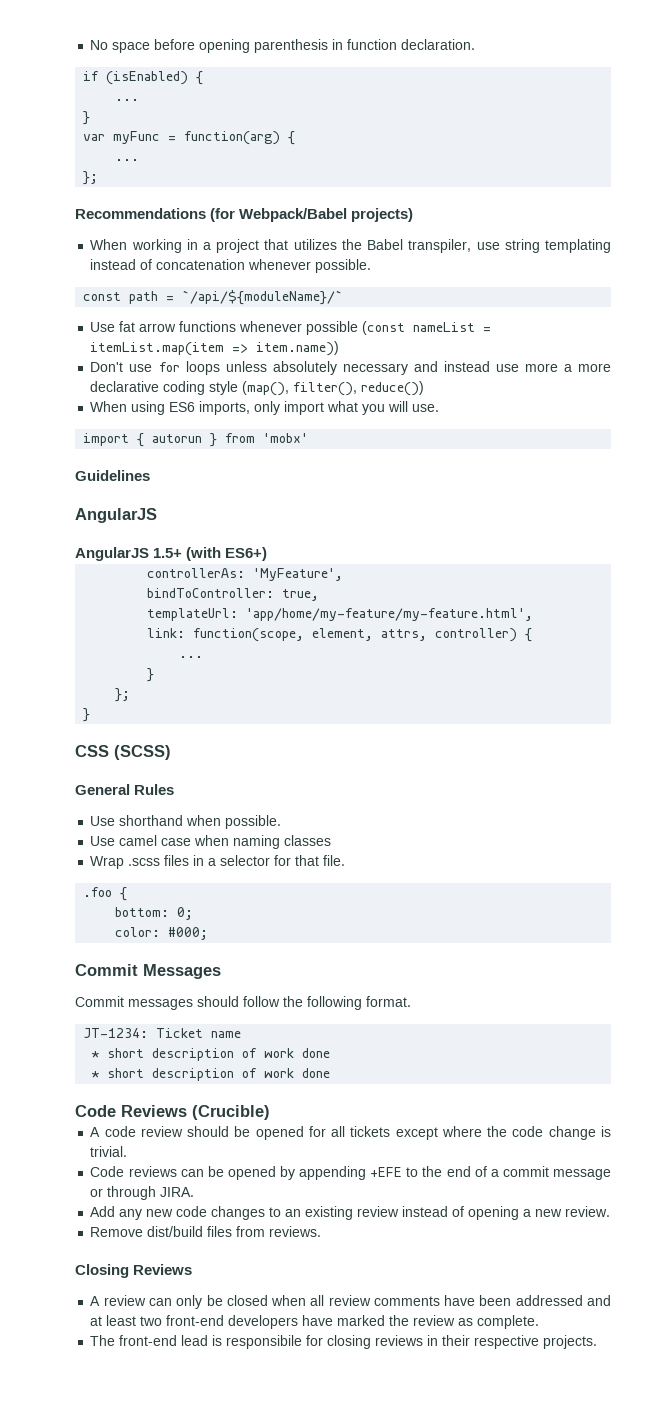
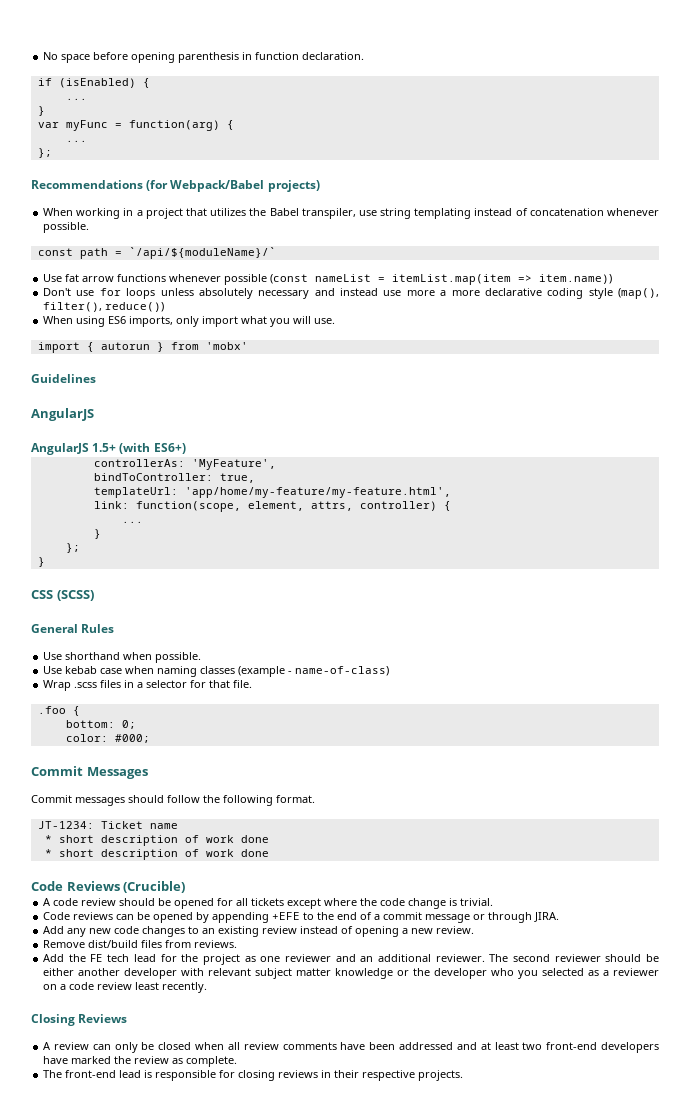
- Use camel case when naming classes
+ Use kebab case when naming classes (example - name-of-class)
+ Add the FE tech lead for the project as one reviewer and an additional reviewer. The second reviewer should be either another developer with relevant subject matter knowledge or the developer who you selected as a reviewer on a code review least recently.
- The front-end lead is responsibile for closing reviews in their respective projects.
+ The front-end lead is responsible for closing reviews in their respective projects.

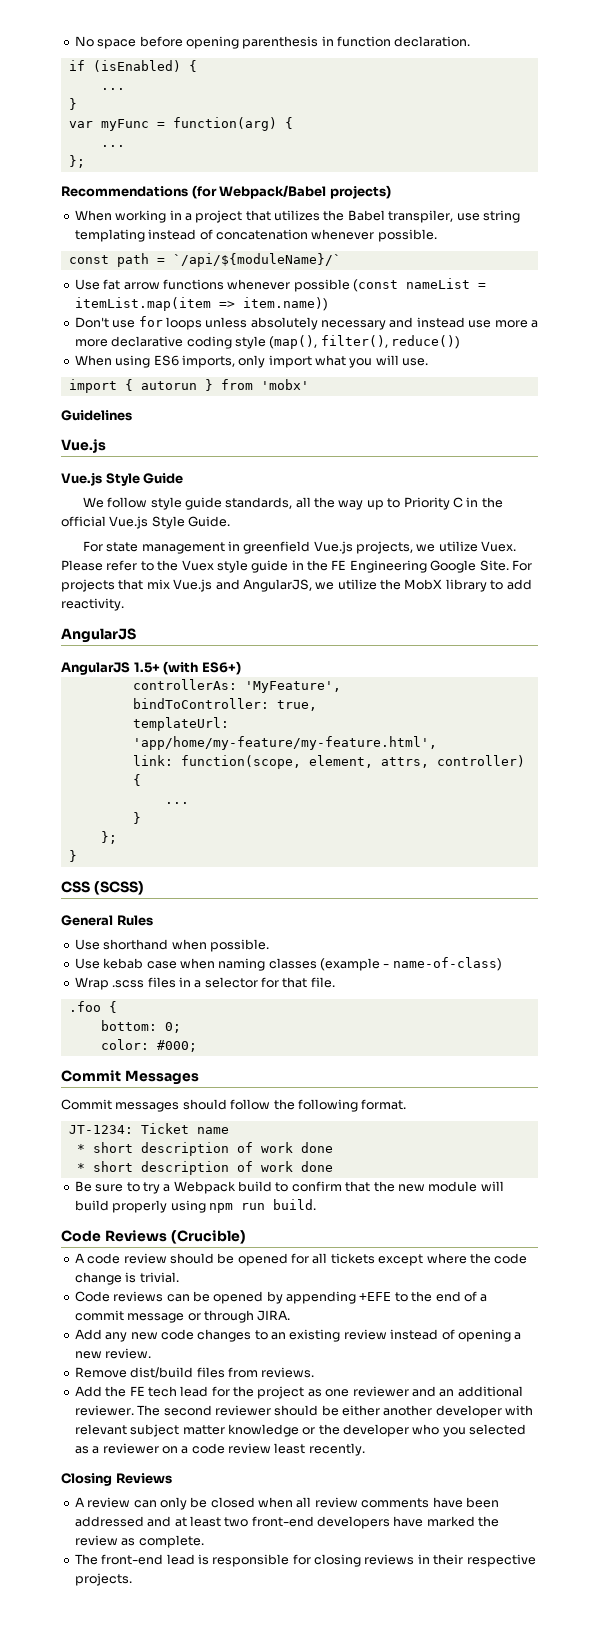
  Guidelines
+ Vue.js
+ Vue.js Style Guide
+ We follow style guide standards, all the way up to Priority C in the official Vue.js Style Guide.
+ For state management in greenfield Vue.js projects, we utilize Vuex. Please refer to the Vuex style guide in the FE Engineering Google Site. For projects that mix Vue.js and AngularJS, we utilize the MobX library to add reactivity.
+ Be sure to try a Webpack build to confirm that the new module will build properly using npm run build.

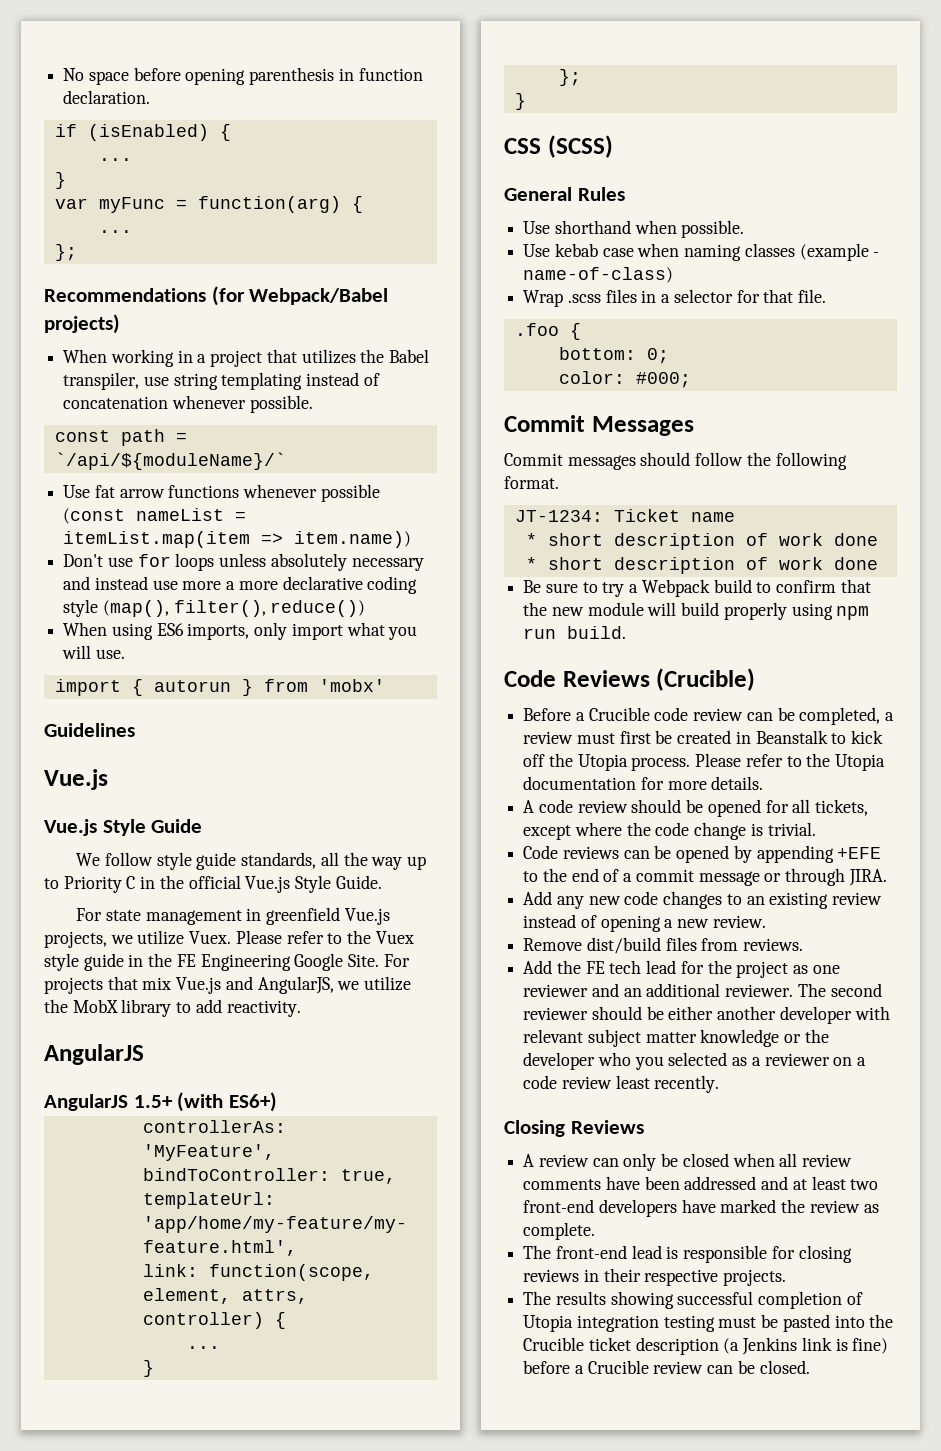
+ Before a Crucible code review can be completed, a review must first be created in Beanstalk to kick off the Utopia process. Please refer to the Utopia documentation for more details.
- A code review should be opened for all tickets except where the code change is trivial.
+ A code review should be opened for all tickets, except where the code change is trivial.
+ The results showing successful completion of Utopia integration testing must be pasted into the Crucible ticket description (a Jenkins link is fine) before a Crucible review can be closed.

